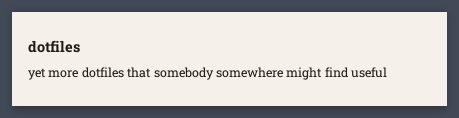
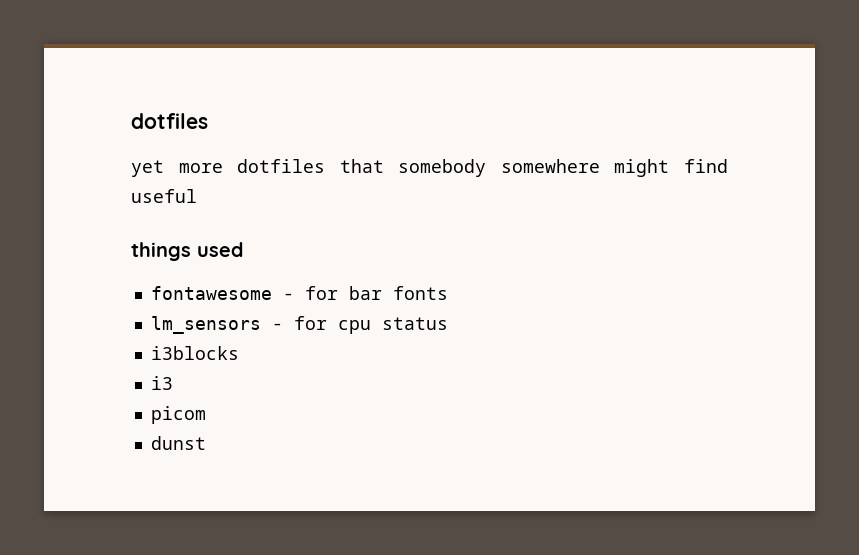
+ things used
+ fontawesome - for bar fonts
+ lm_sensors - for cpu status
+ i3blocks
+ i3
+ picom
+ dunst

